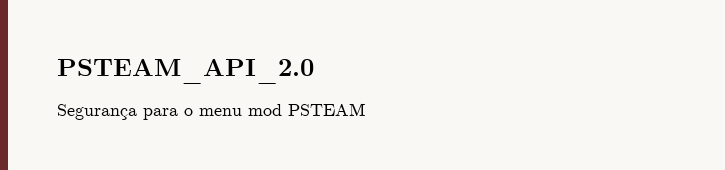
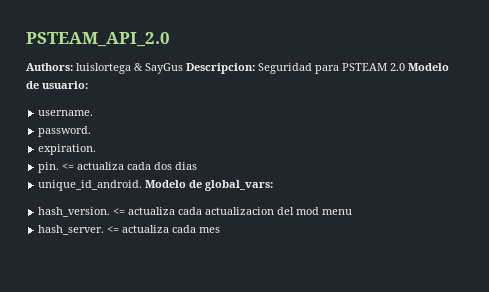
- Segurança para o menu mod PSTEAM
+ Authors: luislortega & SayGus Descripcion: Seguridad para PSTEAM 2.0 Modelo de usuario:
+ username.
+ password.
+ expiration.
+ pin. <= actualiza cada dos dias
+ unique_id_android. Modelo de global_vars:
+ hash_version. <= actualiza cada actualizacion del mod menu
+ hash_server. <= actualiza cada mes

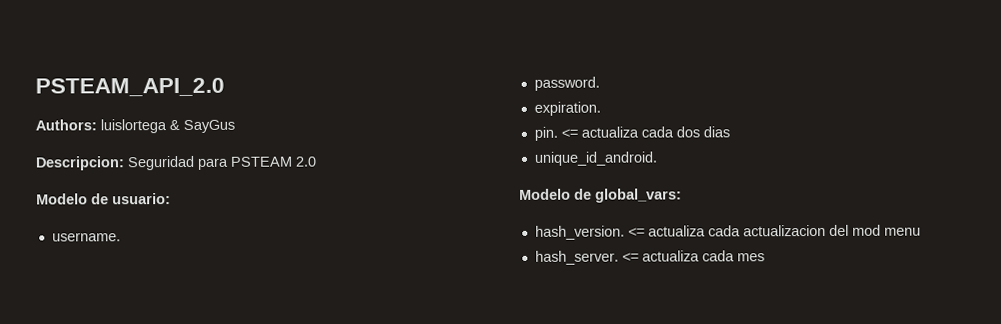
- Authors: luislortega & SayGus Descripcion: Seguridad para PSTEAM 2.0 Modelo de usuario:
+ Authors: luislortega & SayGus
+ Descripcion: Seguridad para PSTEAM 2.0
+ Modelo de usuario:
- unique_id_android. Modelo de global_vars:
+ unique_id_android.
+ Modelo de global_vars:

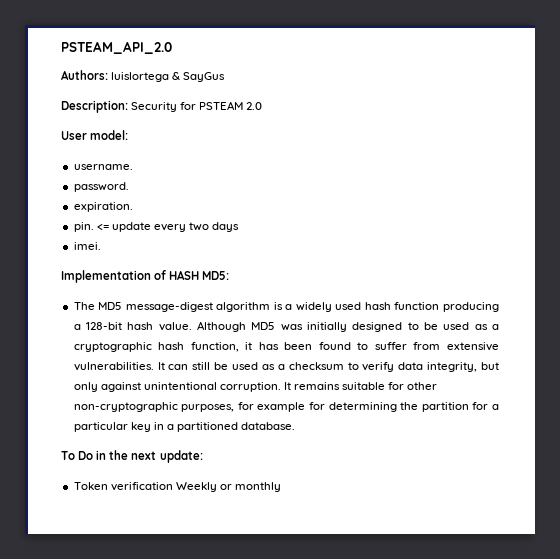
- Descripcion: Seguridad para PSTEAM 2.0
+ Description: Security for PSTEAM 2.0
- Modelo de usuario:
+ User model:
- <= actualiza cada dos dias
- unique_id_android.
- Modelo de global_vars:
- hash_version. <= actualiza cada actualizacion del mod menu
- hash_server. <= actualiza cada mes
+ <= update every two days
+ imei.
+ Implementation of HASH MD5:
+ The MD5 message-digest algorithm is a widely used hash function producing a 128-bit hash value. Although MD5 was initially designed to be used as a cryptographic hash function, it has been found to suffer from extensive vulnerabilities. It can still be used as a checksum to verify data integrity, but only against unintentional corruption. It remains suitable for other non-cryptographic purposes, for example for determining the partition for a particular key in a partitioned database.
+ To Do in the next update:
+ Token verification Weekly or monthly

